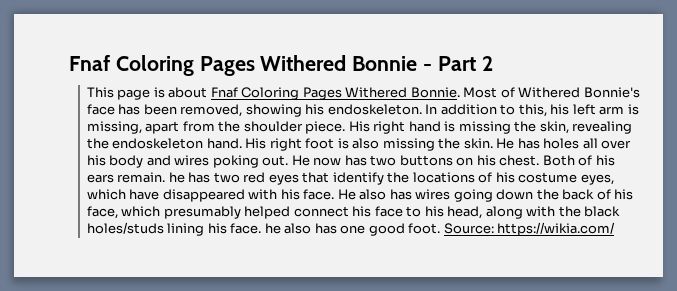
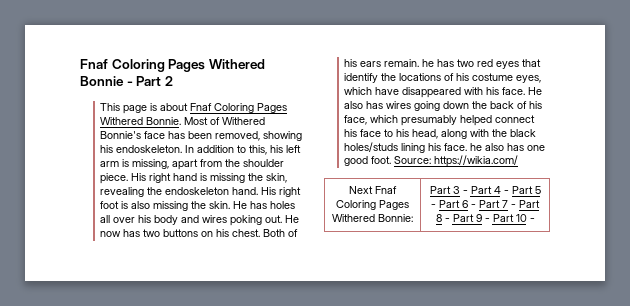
+ Next Fnaf Coloring Pages Withered Bonnie: | Part 3 - Part 4 - Part 5 - Part 6 - Part 7 - Part 8 - Part 9 - Part 10 -

